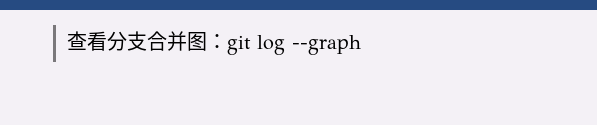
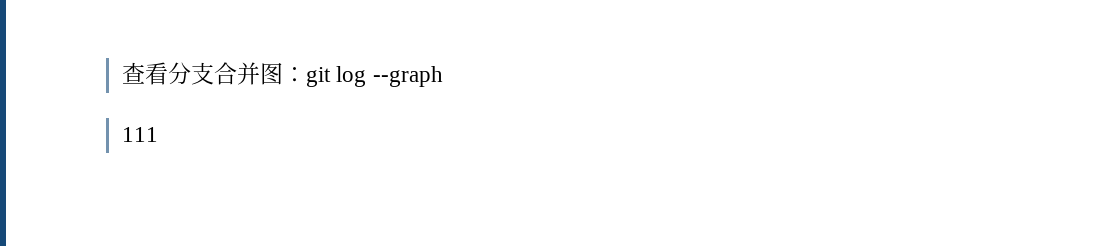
+ 111

